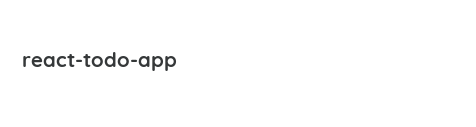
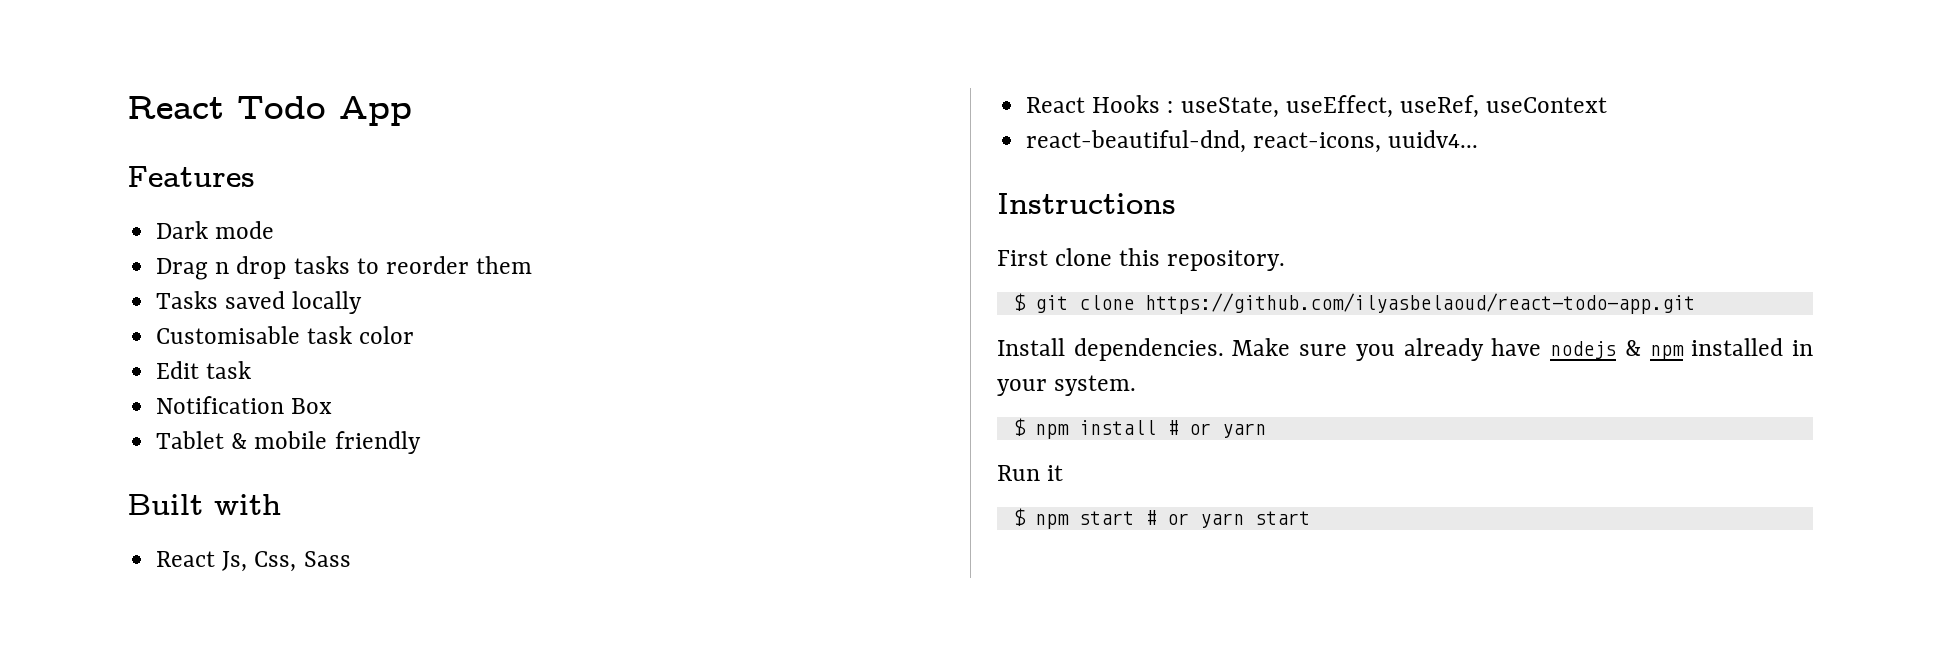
- react-todo-app
+ React Todo App
+ Features
+ Dark mode
+ Drag n drop tasks to reorder them
+ Tasks saved locally
+ Customisable task color
+ Edit task
+ Notification Box
+ Tablet & mobile friendly
+ Built with
+ React Js, Css, Sass
+ React Hooks : useState, useEffect, useRef, useContext
+ react-beautiful-dnd, react-icons, uuidv4...
+ Instructions
+ First clone this repository.
+ $ git clone https://github.com/ilyasbelaoud/react-todo-app.git
+ Install dependencies. Make sure you already have nodejs & npm installed in your system.
+ $ npm install # or yarn
+ Run it
+ $ npm start # or yarn start

